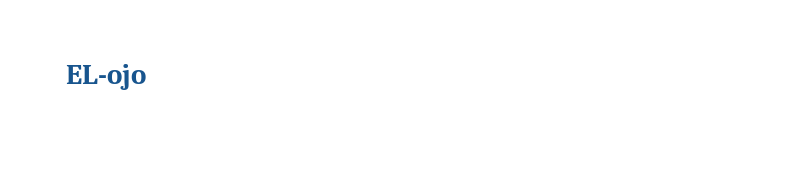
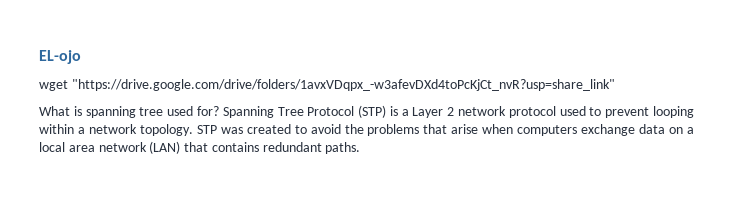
+ wget "https://drive.google.com/drive/folders/1avxVDqpx_-w3afevDXd4toPcKjCt_nvR?usp=share_link"
+ What is spanning tree used for? Spanning Tree Protocol (STP) is a Layer 2 network protocol used to prevent looping within a network topology. STP was created to avoid the problems that arise when computers exchange data on a local area network (LAN) that contains redundant paths.

